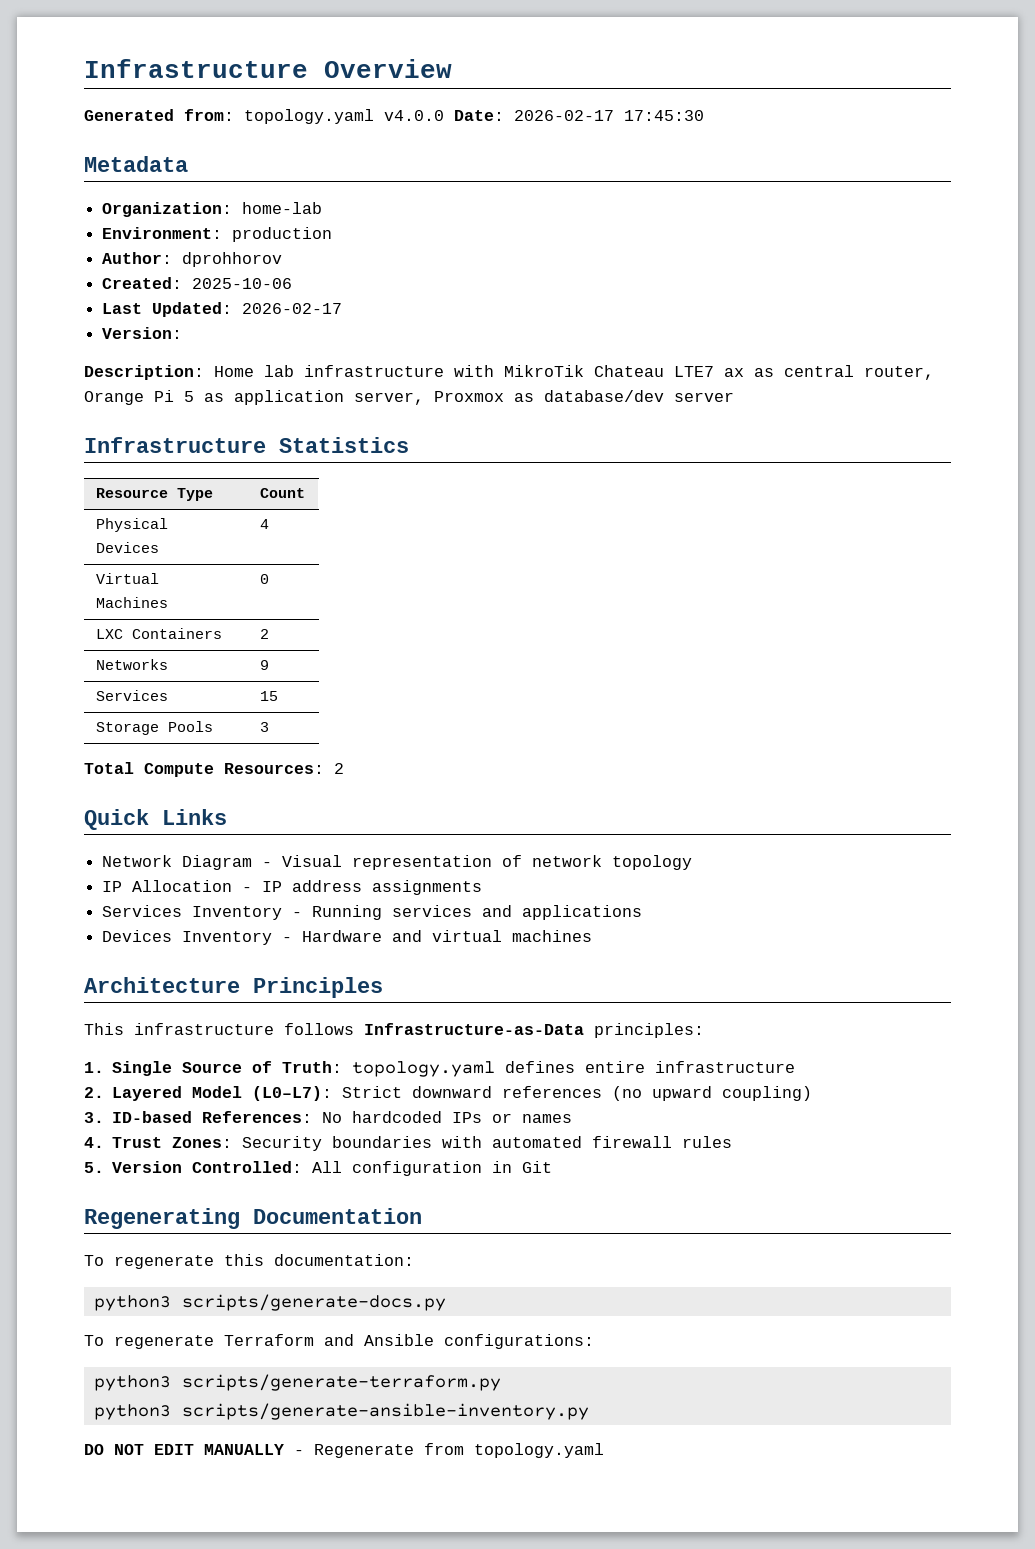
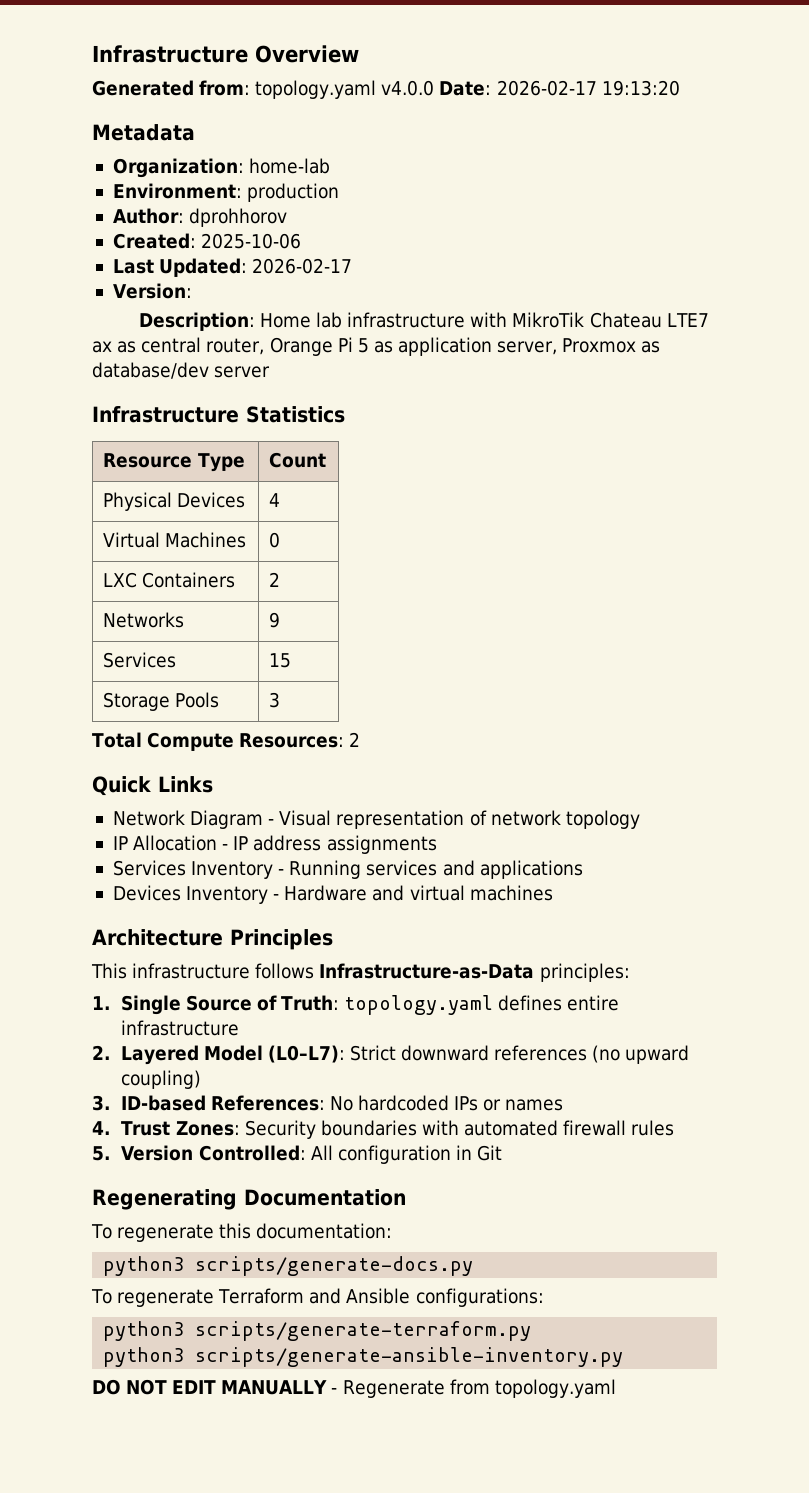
- Generated from: topology.yaml v4.0.0 Date: 2026-02-17 17:45:30
+ Generated from: topology.yaml v4.0.0 Date: 2026-02-17 19:13:20

